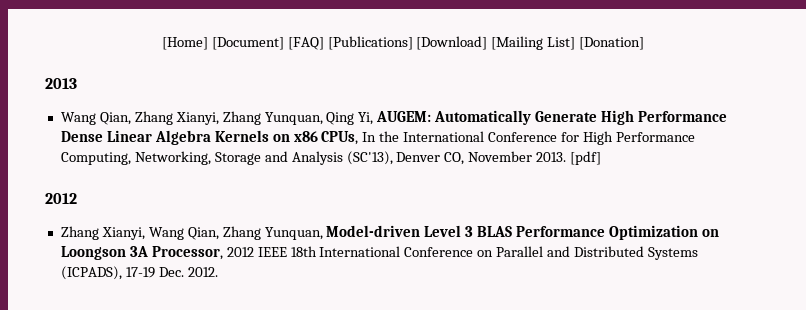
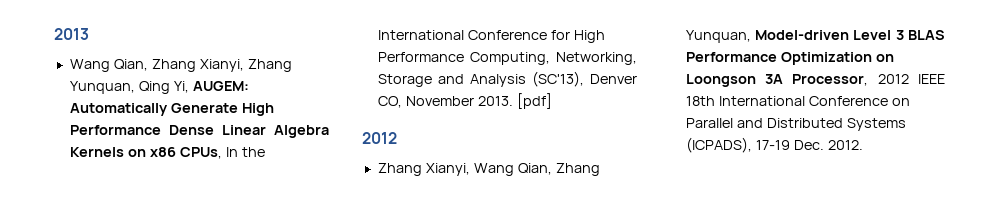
- [Home] [Document] [FAQ] [Publications] [Download] [Mailing List] [Donation]

